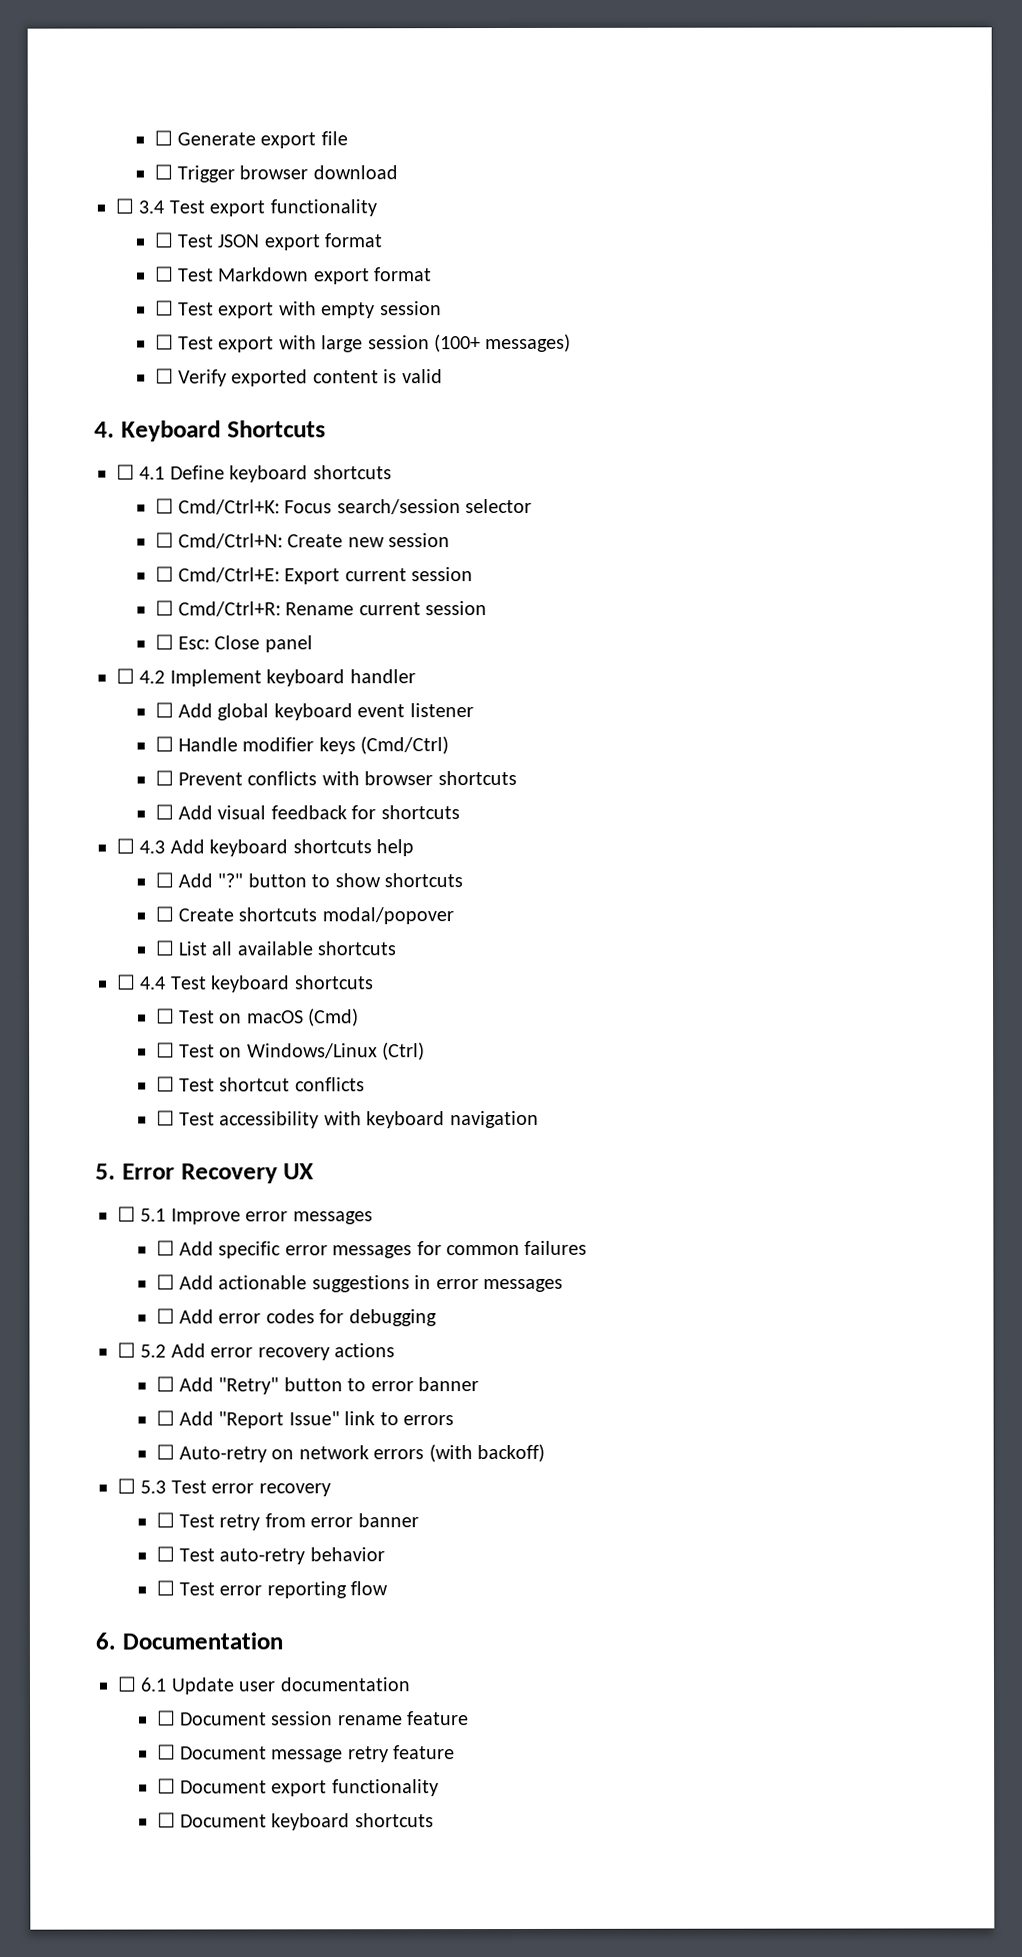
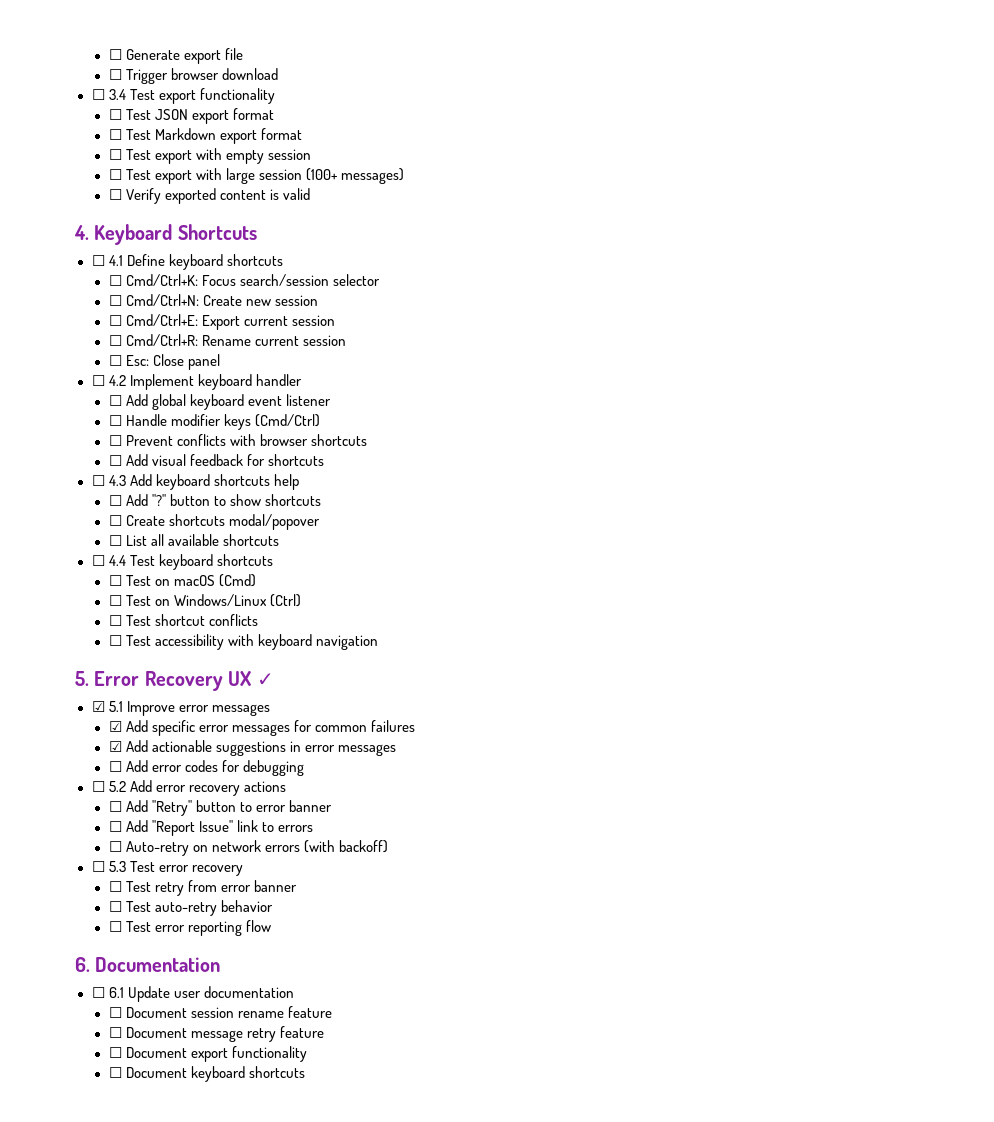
- 5. Error Recovery UX
- ☐ 5.1 Improve error messages
+ 5. Error Recovery UX ✓
+ ☑ 5.1 Improve error messages
- ☐ Add specific error messages for common failures
+ ☑ Add specific error messages for common failures
- ☐ Add actionable suggestions in error messages
+ ☑ Add actionable suggestions in error messages

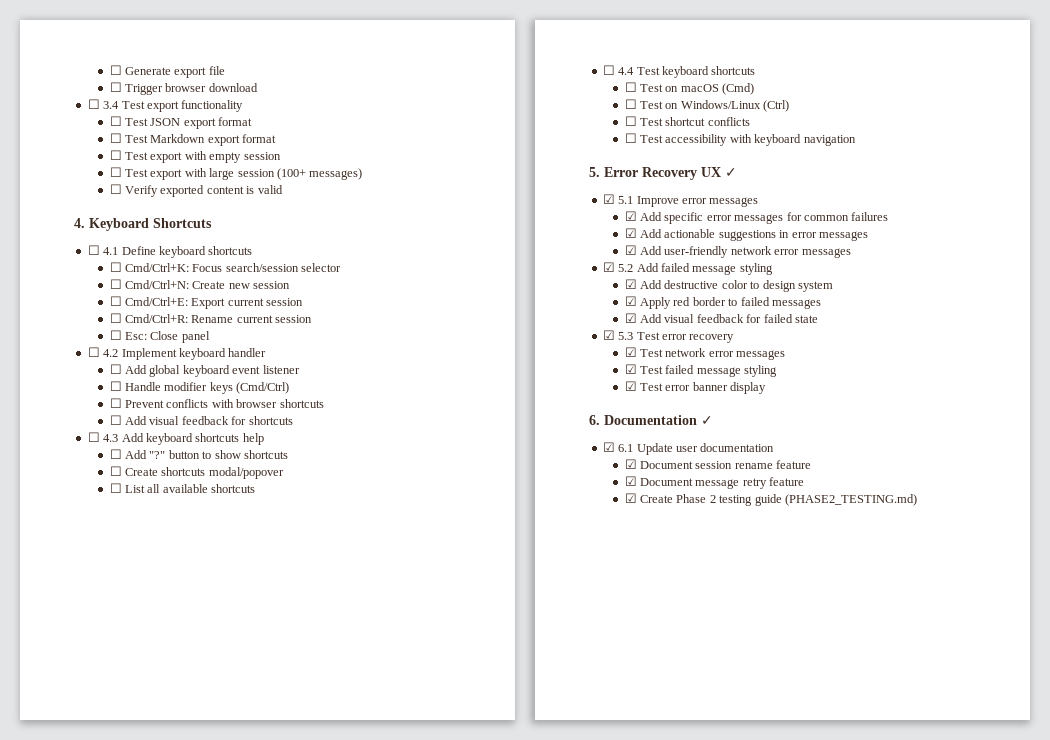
- ☐ Add error codes for debugging
- ☐ 5.2 Add error recovery actions
- ☐ Add "Retry" button to error banner
- ☐ Add "Report Issue" link to errors
- ☐ Auto-retry on network errors (with backoff)
- ☐ 5.3 Test error recovery
- ☐ Test retry from error banner
- ☐ Test auto-retry behavior
- ☐ Test error reporting flow
+ ☑ Add user-friendly network error messages
+ ☑ 5.2 Add failed message styling
+ ☑ Add destructive color to design system
+ ☑ Apply red border to failed messages
+ ☑ Add visual feedback for failed state
+ ☑ 5.3 Test error recovery
+ ☑ Test network error messages
+ ☑ Test failed message styling
+ ☑ Test error banner display
- 6. Documentation
- ☐ 6.1 Update user documentation
+ 6. Documentation ✓
+ ☑ 6.1 Update user documentation
- ☐ Document session rename feature
+ ☑ Document session rename feature
- ☐ Document message retry feature
+ ☑ Document message retry feature
- ☐ Document export functionality
- ☐ Document keyboard shortcuts
+ ☑ Create Phase 2 testing guide (PHASE2_TESTING.md)

